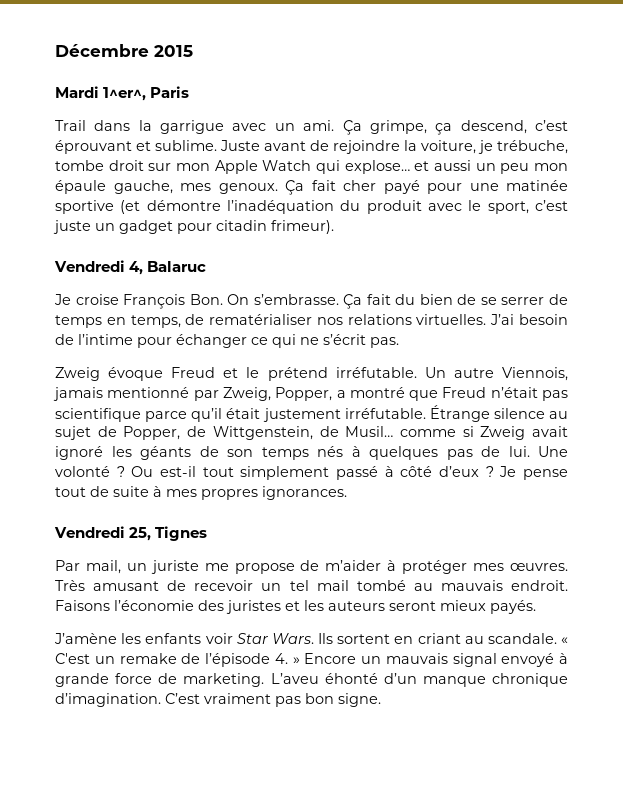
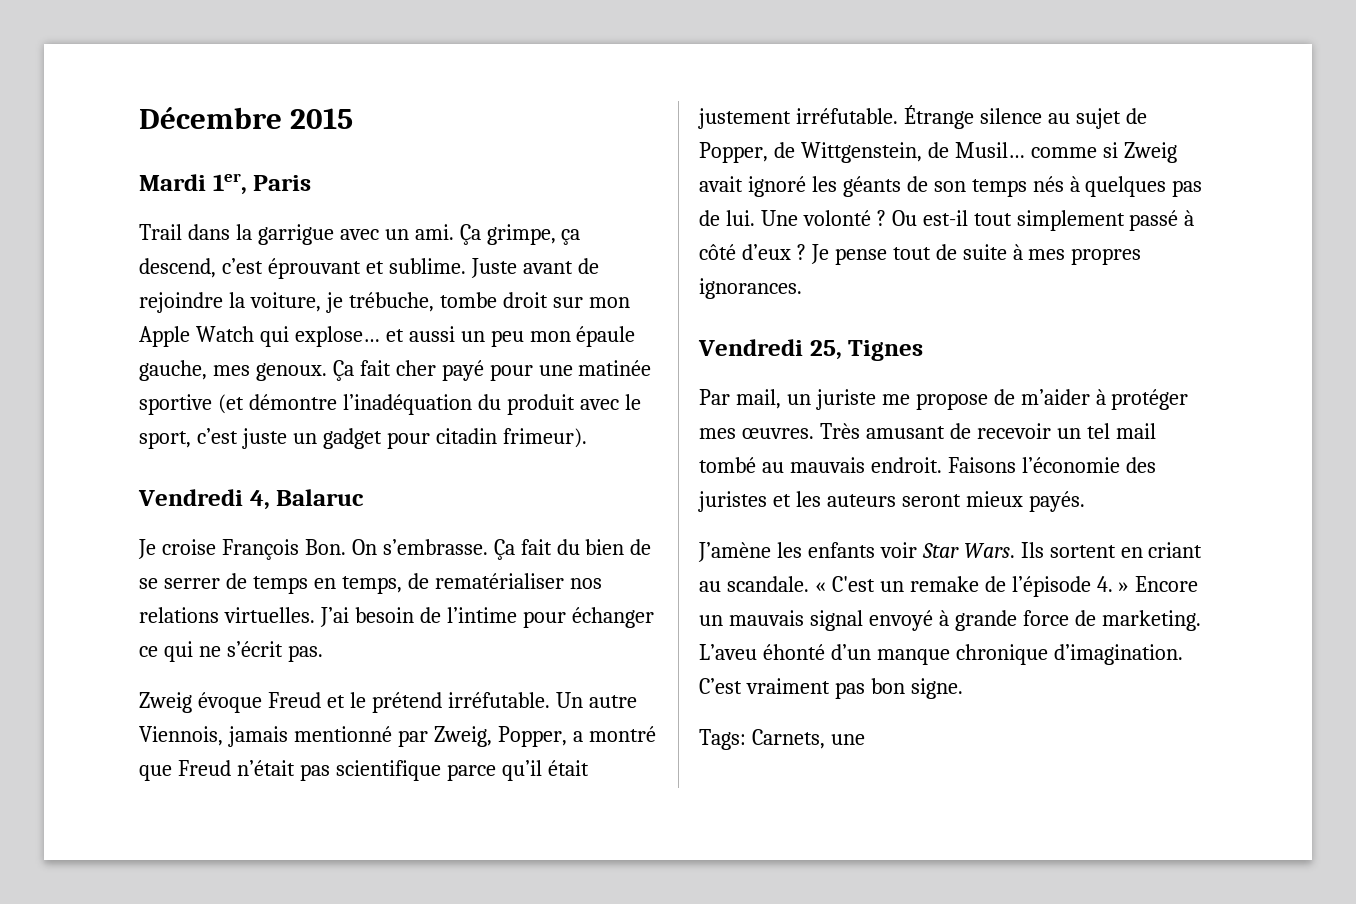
- Mardi 1^er^, Paris
+ Mardi 1er, Paris
+ Tags: Carnets, une

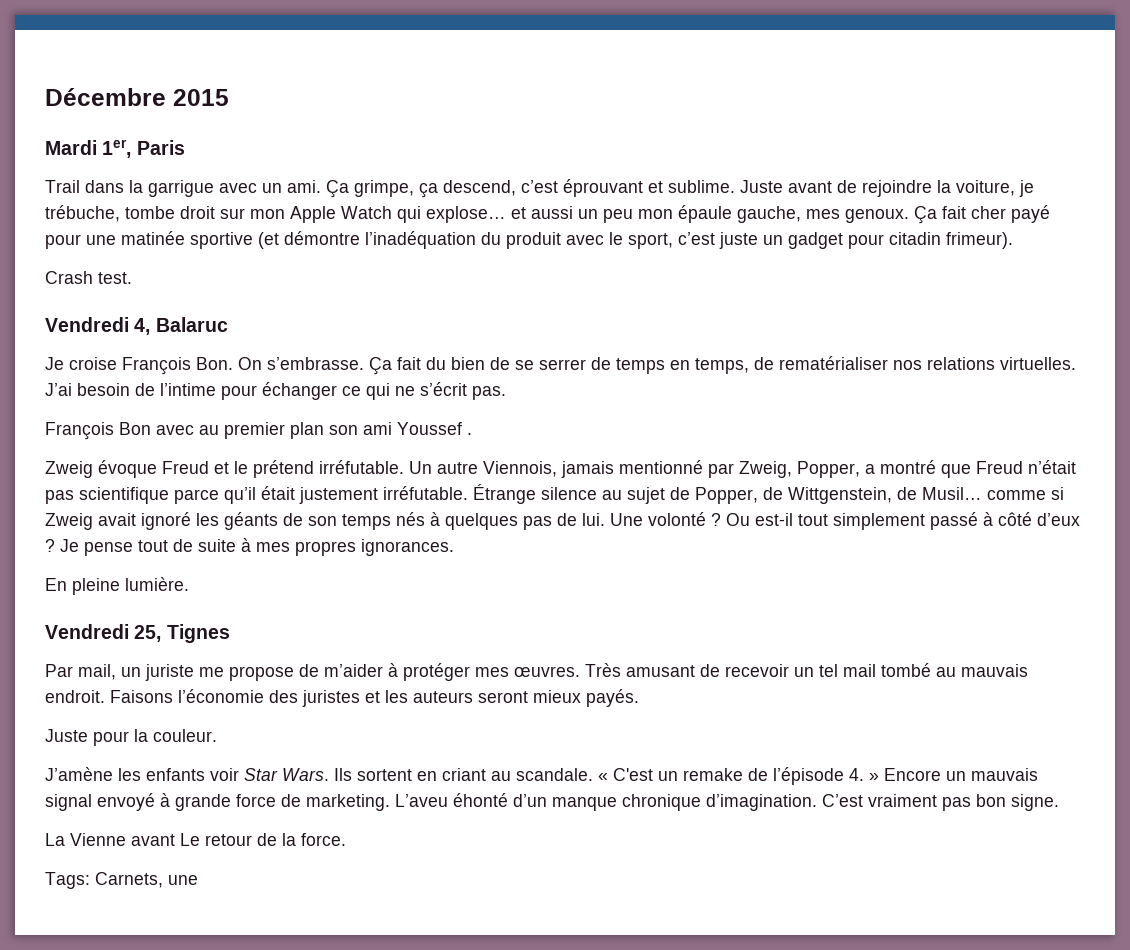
+ Crash test.
+ François Bon avec au premier plan son ami Youssef .
+ En pleine lumière.
+ Juste pour la couleur.
+ La Vienne avant Le retour de la force.

